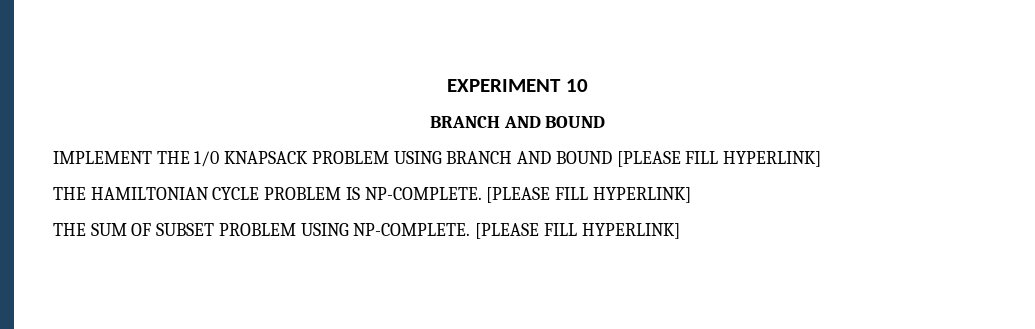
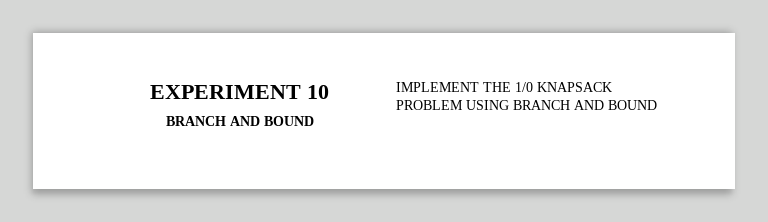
- IMPLEMENT THE 1/0 KNAPSACK PROBLEM USING BRANCH AND BOUND [PLEASE FILL HYPERLINK]
- THE HAMILTONIAN CYCLE PROBLEM IS NP-COMPLETE. [PLEASE FILL HYPERLINK]
- THE SUM OF SUBSET PROBLEM USING NP-COMPLETE. [PLEASE FILL HYPERLINK]
+ IMPLEMENT THE 1/0 KNAPSACK PROBLEM USING BRANCH AND BOUND

